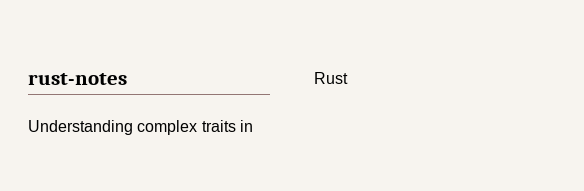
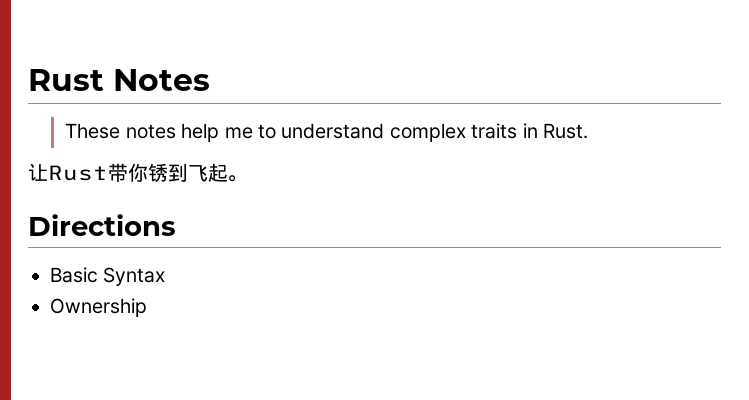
- rust-notes
- Understanding complex traits in Rust
+ Rust Notes
+ These notes help me to understand complex traits in Rust.
+ 让Rust带你锈到飞起。
+ Directions
+ Basic Syntax
+ Ownership

